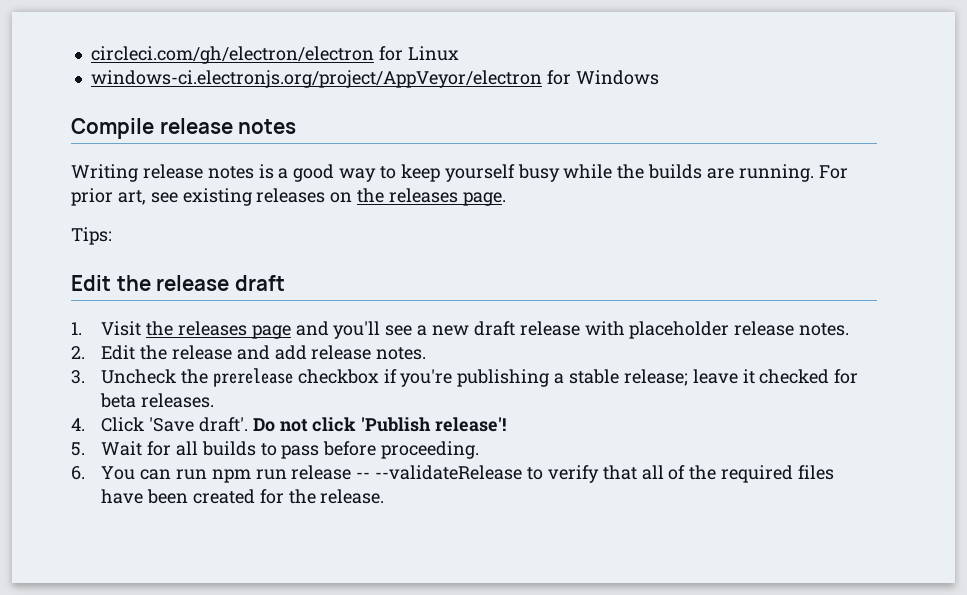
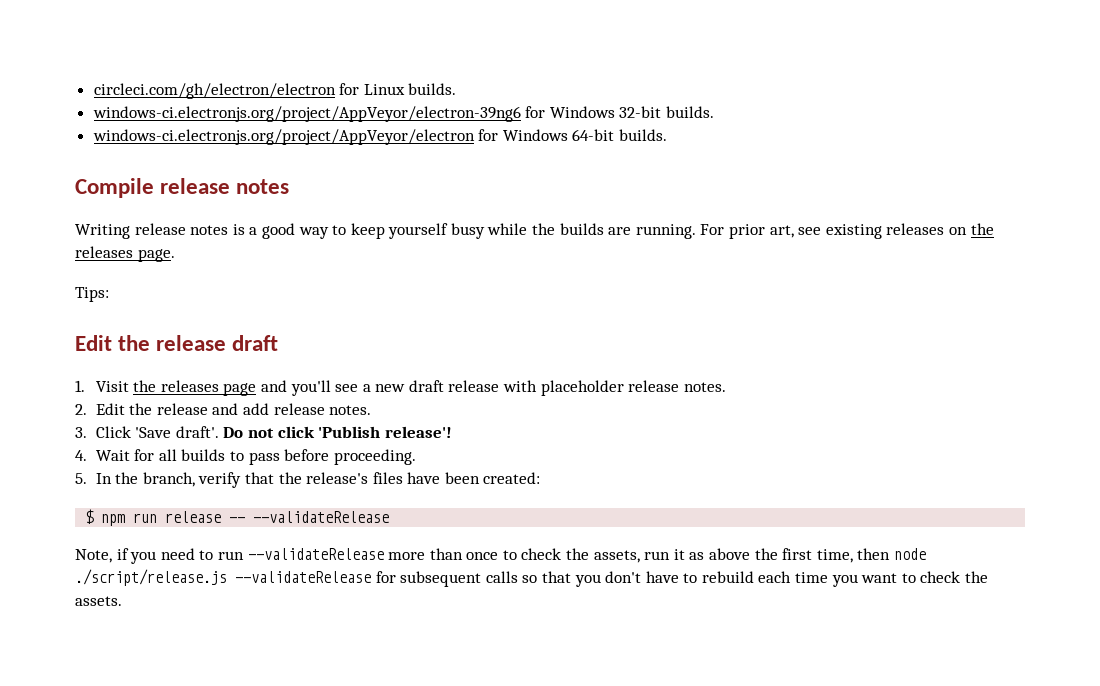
- circleci.com/gh/electron/electron for Linux
+ circleci.com/gh/electron/electron for Linux builds.
+ windows-ci.electronjs.org/project/AppVeyor/electron-39ng6 for Windows 32-bit builds.
- windows-ci.electronjs.org/project/AppVeyor/electron for Windows
+ windows-ci.electronjs.org/project/AppVeyor/electron for Windows 64-bit builds.
- 3. Uncheck the prerelease checkbox if you're publishing a stable release; leave it checked for beta releases.
- 4. Click 'Save draft'.
+ 3. Click 'Save draft'.
- 5. Wait for all builds to pass before proceeding.
+ 4. Wait for all builds to pass before proceeding.
- 6. You can run npm run release -- --validateRelease to verify that all of the required files have been created for the release.
+ 5. In the branch, verify that the release's files have been created:
+ $ npm run release -- --validateRelease
+ Note, if you need to run --validateRelease more than once to check the assets, run it as above the first time, then node ./script/release.js --validateRelease for subsequent calls so that you don't have to rebuild each time you want to check the assets.

